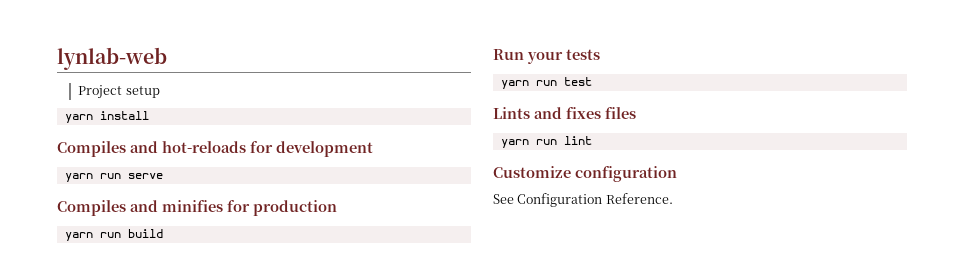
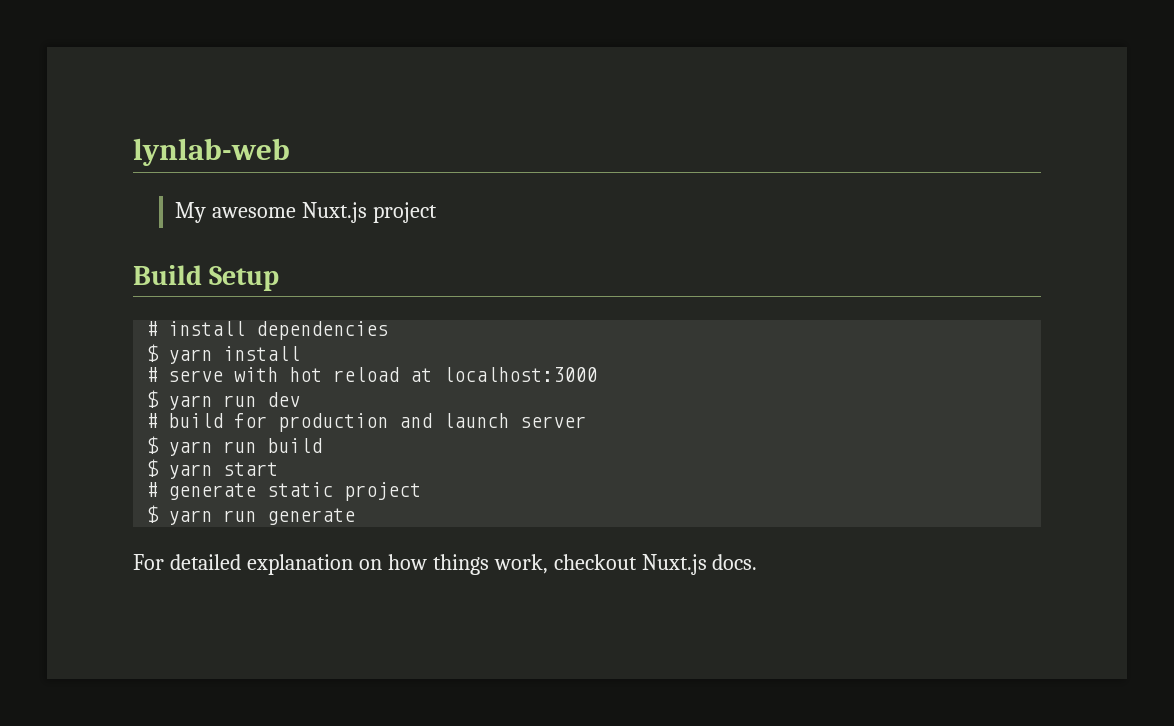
- Project setup
- yarn install
- Compiles and hot-reloads for development
- yarn run serve
- Compiles and minifies for production
- yarn run build
- Run your tests
- yarn run test
- Lints and fixes files
- yarn run lint
- Customize configuration
- See Configuration Reference.
+ My awesome Nuxt.js project
+ Build Setup
+ # install dependencies
+ $ yarn install
+ # serve with hot reload at localhost:3000
+ $ yarn run dev
+ # build for production and launch server
+ $ yarn run build
+ $ yarn start
+ # generate static project
+ $ yarn run generate
+ For detailed explanation on how things work, checkout Nuxt.js docs.

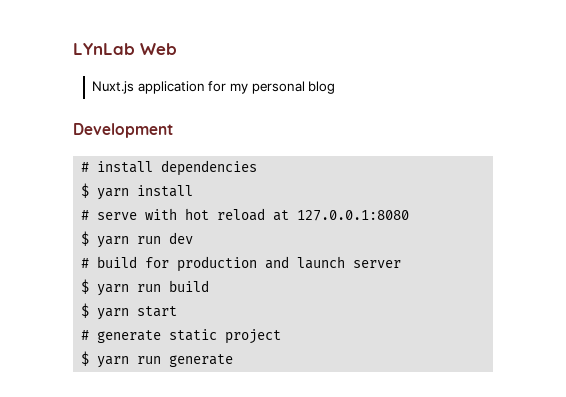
- lynlab-web
- My awesome Nuxt.js project
- Build Setup
+ LYnLab Web
+ Nuxt.js application for my personal blog
+ Development
- # serve with hot reload at localhost:3000
+ # serve with hot reload at 127.0.0.1:8080
- For detailed explanation on how things work, checkout Nuxt.js docs.

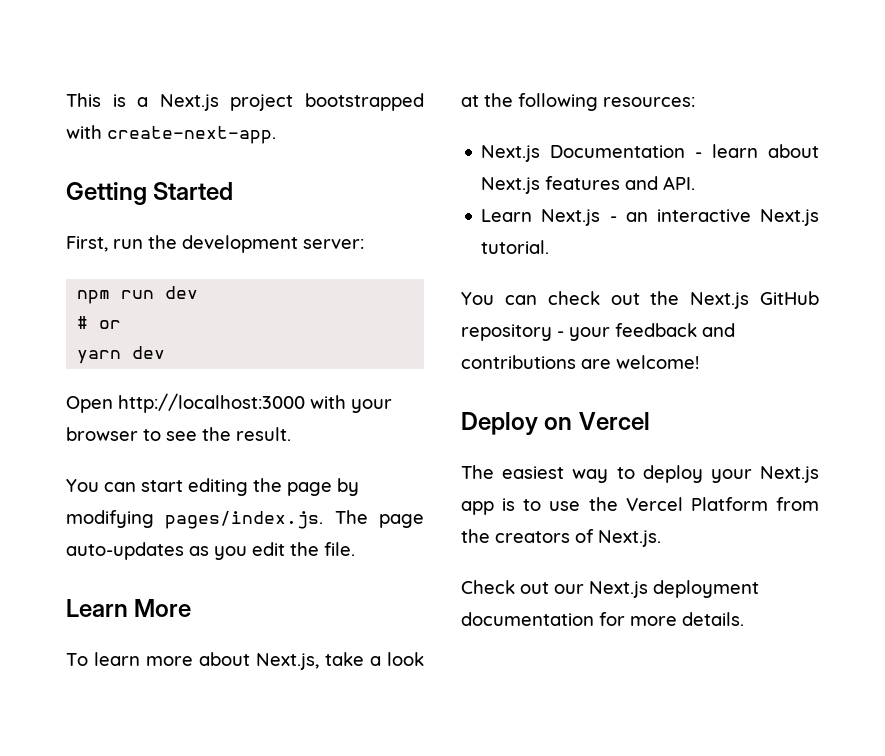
- LYnLab Web
- Nuxt.js application for my personal blog
- Development
- # install dependencies
- $ yarn install
- # serve with hot reload at 127.0.0.1:8080
- $ yarn run dev
- # build for production and launch server
- $ yarn run build
- $ yarn start
- # generate static project
- $ yarn run generate
+ This is a Next.js project bootstrapped with create-next-app.
+ Getting Started
+ First, run the development server:
+ npm run dev
+ # or
+ yarn dev
+ Open http://localhost:3000 with your browser to see the result.
+ You can start editing the page by modifying pages/index.js. The page auto-updates as you edit the file.
+ Learn More
+ To learn more about Next.js, take a look at the following resources:
+ Next.js Documentation - learn about Next.js features and API.
+ Learn Next.js - an interactive Next.js tutorial.
+ You can check out the Next.js GitHub repository - your feedback and contributions are welcome!
+ Deploy on Vercel
+ The easiest way to deploy your Next.js app is to use the Vercel Platform from the creators of Next.js.
+ Check out our Next.js deployment documentation for more details.

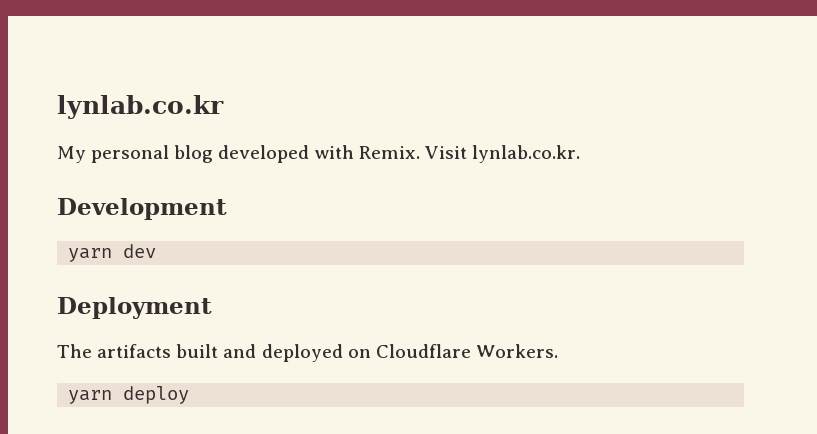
- This is a Next.js project bootstrapped with create-next-app.
- Getting Started
- First, run the development server:
- npm run dev
- # or
+ lynlab.co.kr
+ My personal blog developed with Remix. Visit lynlab.co.kr.
+ Development
  yarn dev
- Open http://localhost:3000 with your browser to see the result.
- You can start editing the page by modifying pages/index.js. The page auto-updates as you edit the file.
- Learn More
- To learn more about Next.js, take a look at the following resources:
- Next.js Documentation - learn about Next.js features and API.
- Learn Next.js - an interactive Next.js tutorial.
- You can check out the Next.js GitHub repository - your feedback and contributions are welcome!
- Deploy on Vercel
- The easiest way to deploy your Next.js app is to use the Vercel Platform from the creators of Next.js.
- Check out our Next.js deployment documentation for more details.
+ Deployment
+ The artifacts built and deployed on Cloudflare Workers.
+ yarn deploy

